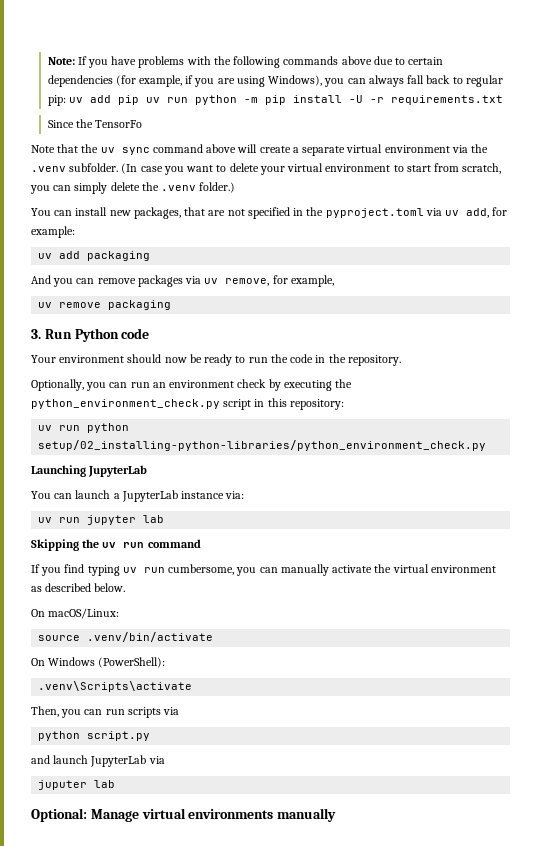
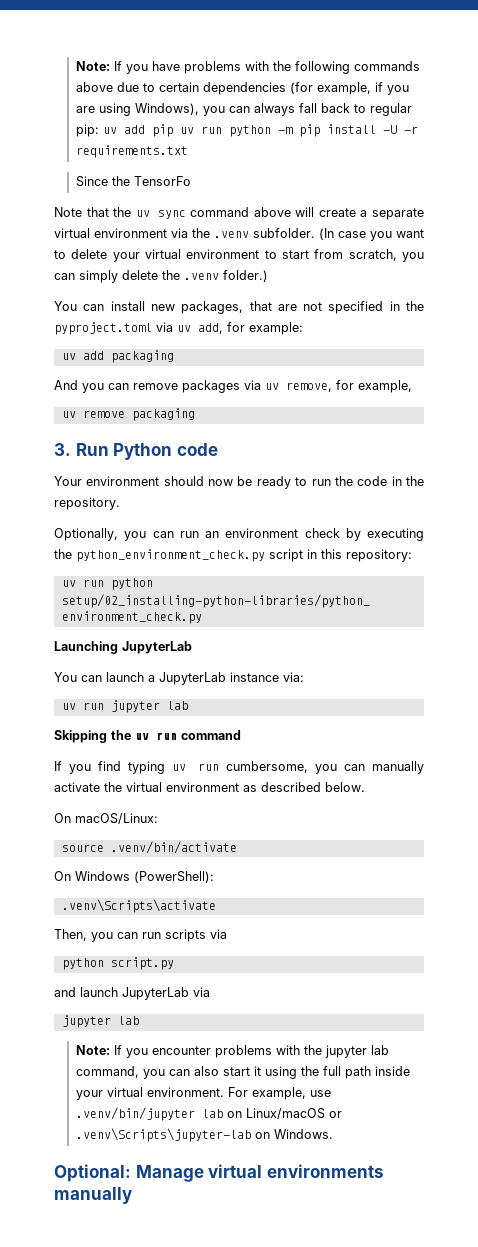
  and launch JupyterLab via
- juputer lab
+ jupyter lab
+ Note: If you encounter problems with the jupyter lab command, you can also start it using the full path inside your virtual environment. For example, use .venv/bin/jupyter lab on Linux/macOS or .venv\Scripts\jupyter-lab on Windows.

